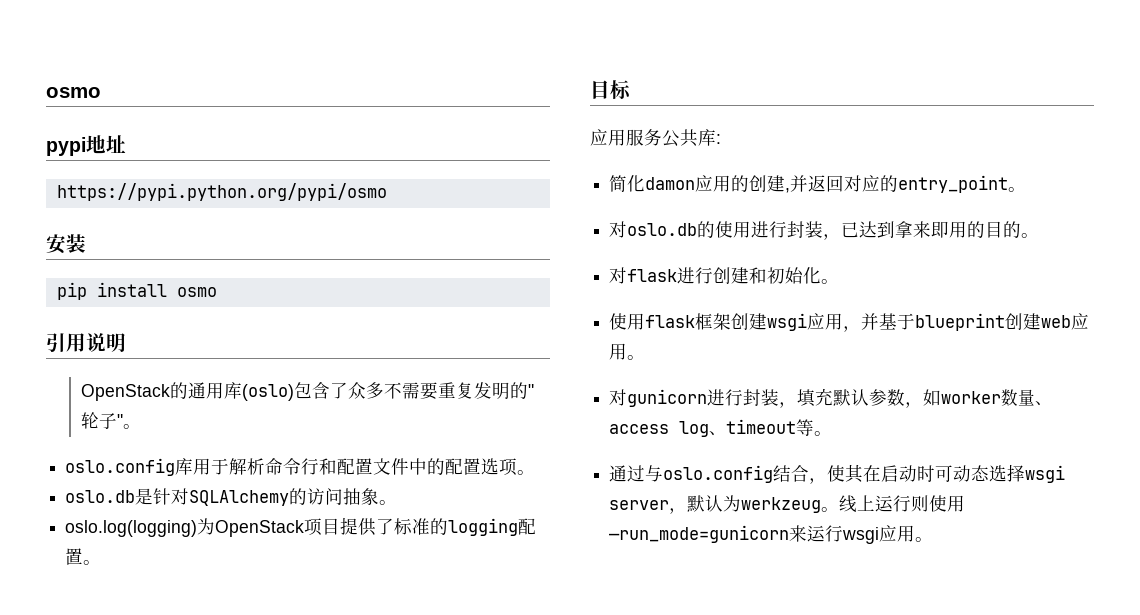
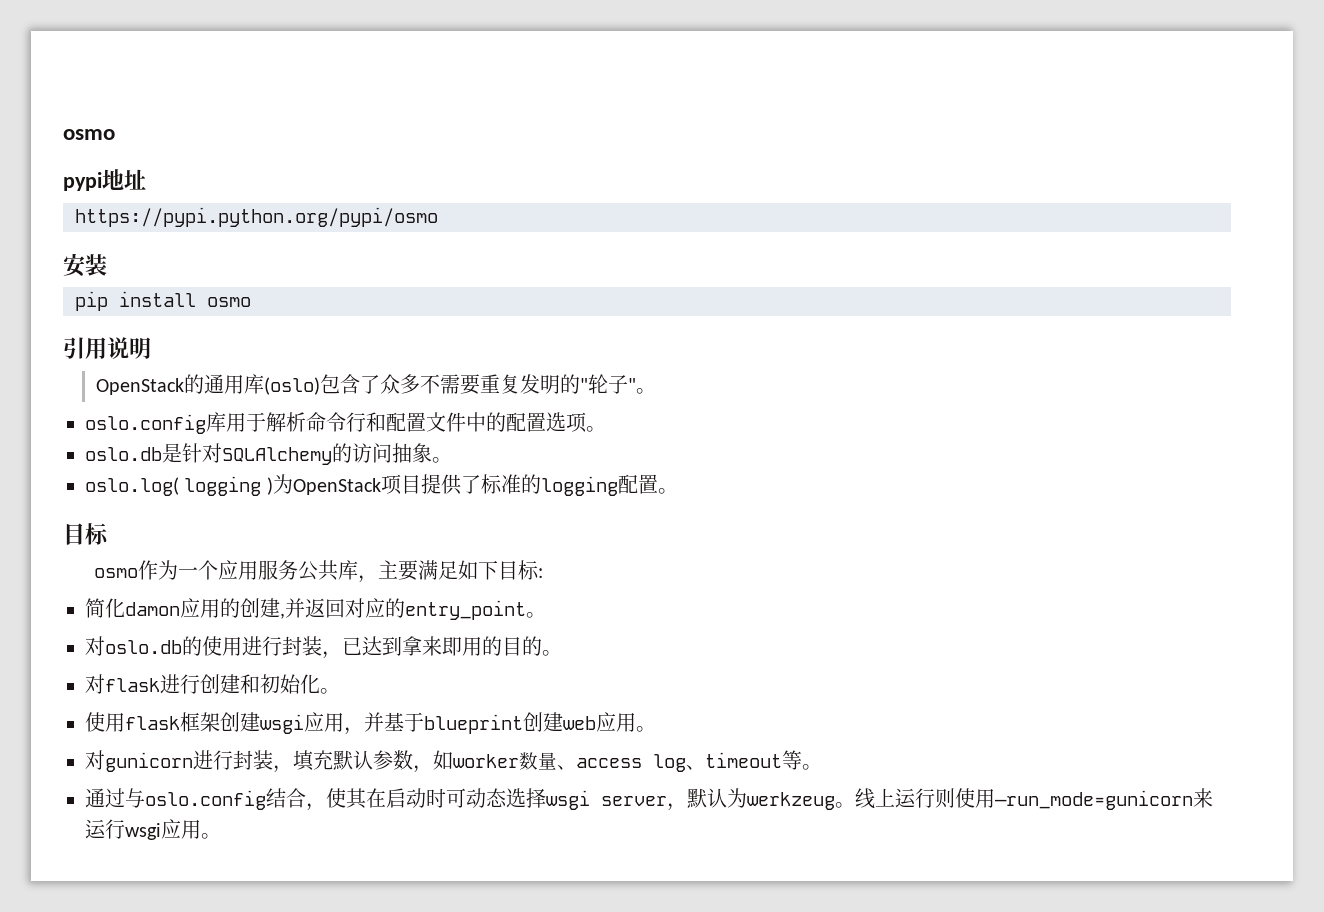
- oslo.log(logging)为OpenStack项目提供了标准的logging配置。
+ oslo.log( logging )为OpenStack项目提供了标准的logging配置。
- 应用服务公共库:
+ osmo作为一个应用服务公共库，主要满足如下目标:

